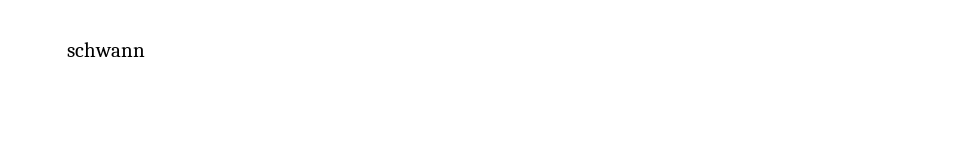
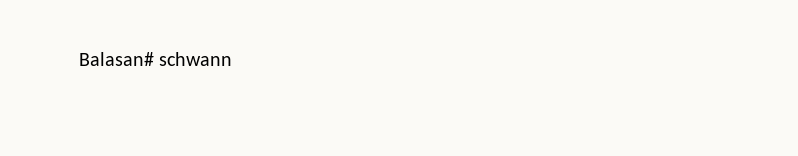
- schwann
+ Balasan# schwann

